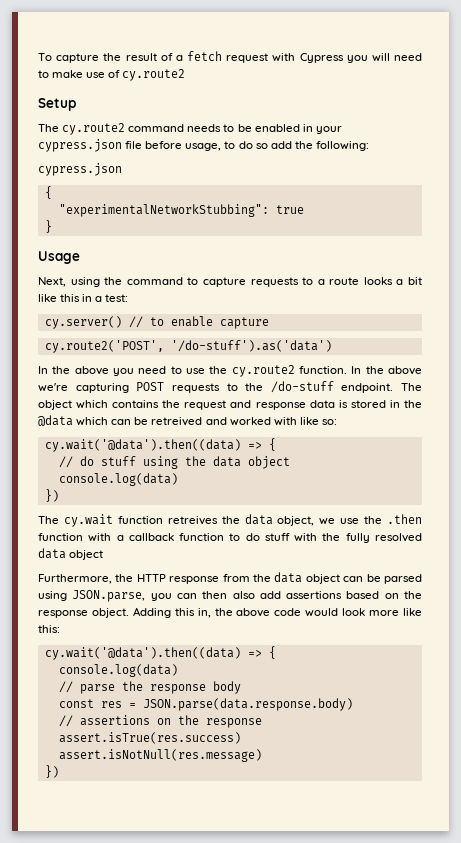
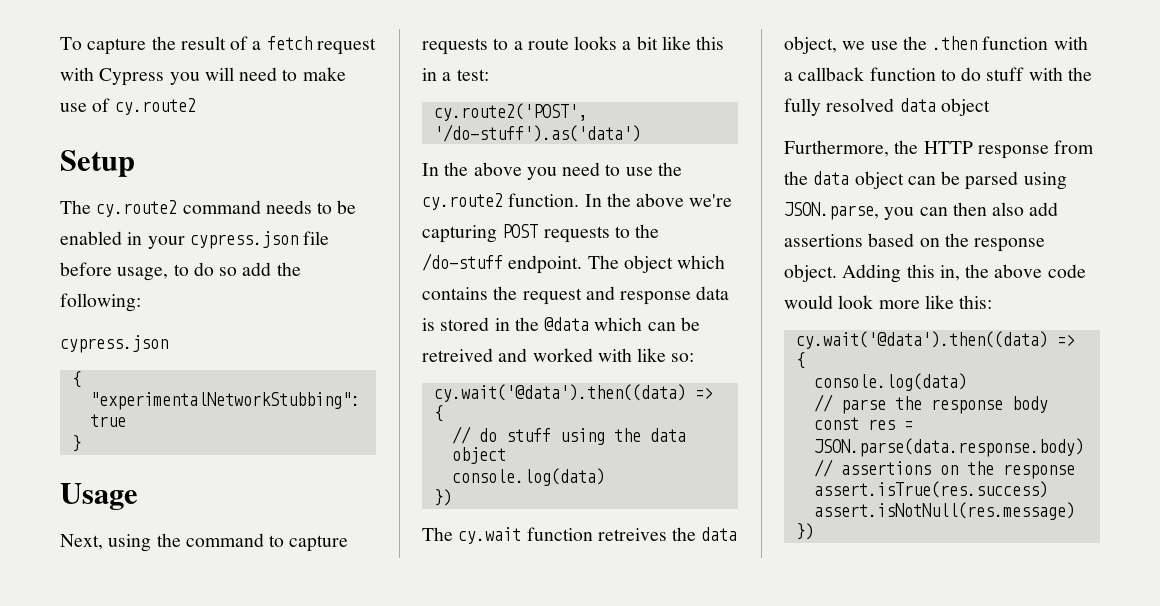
- cy.server() // to enable capture

